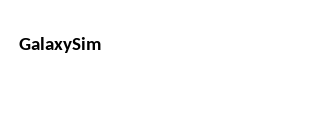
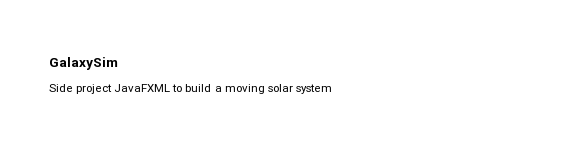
+ Side project JavaFXML to build a moving solar system

